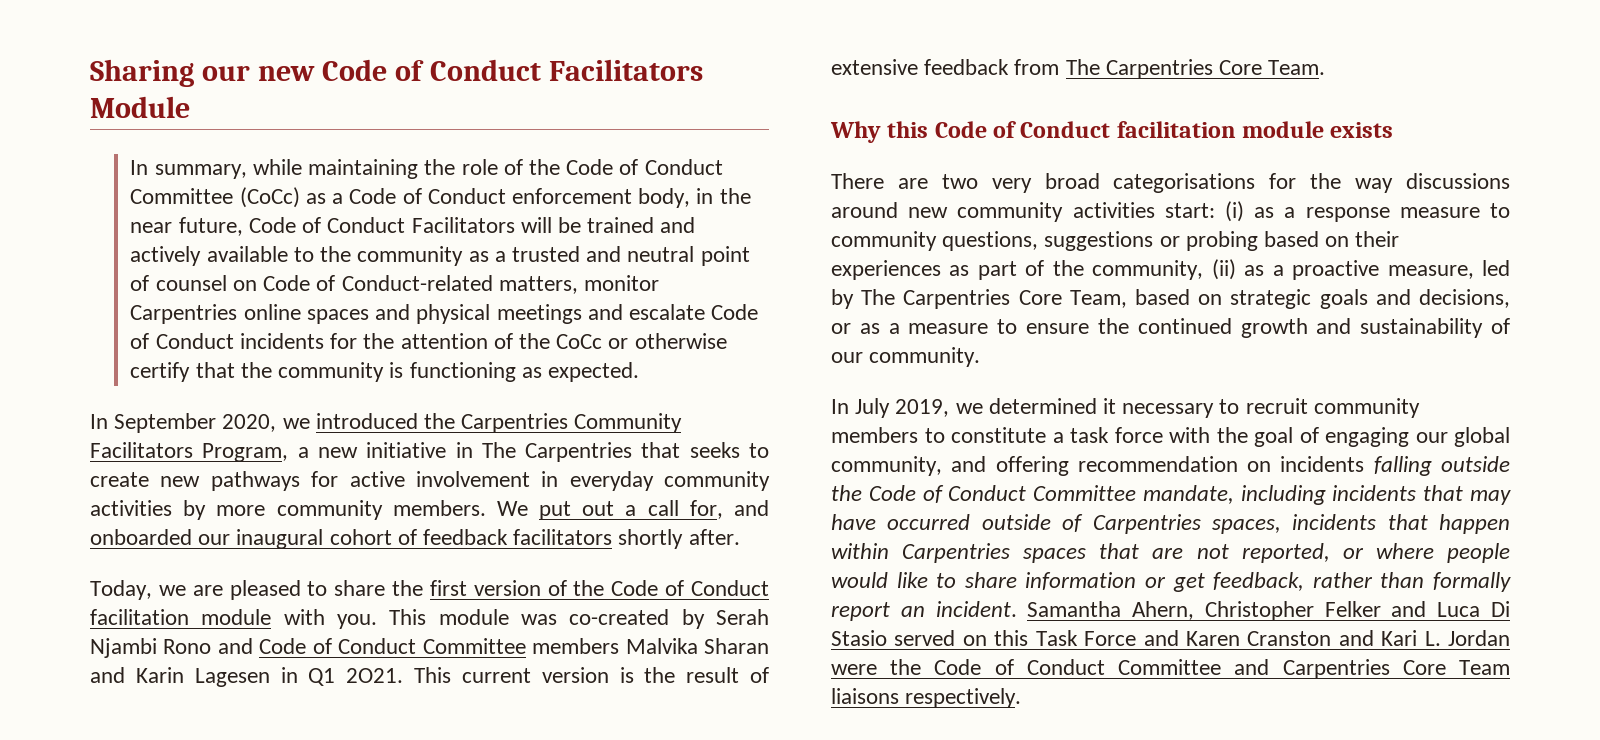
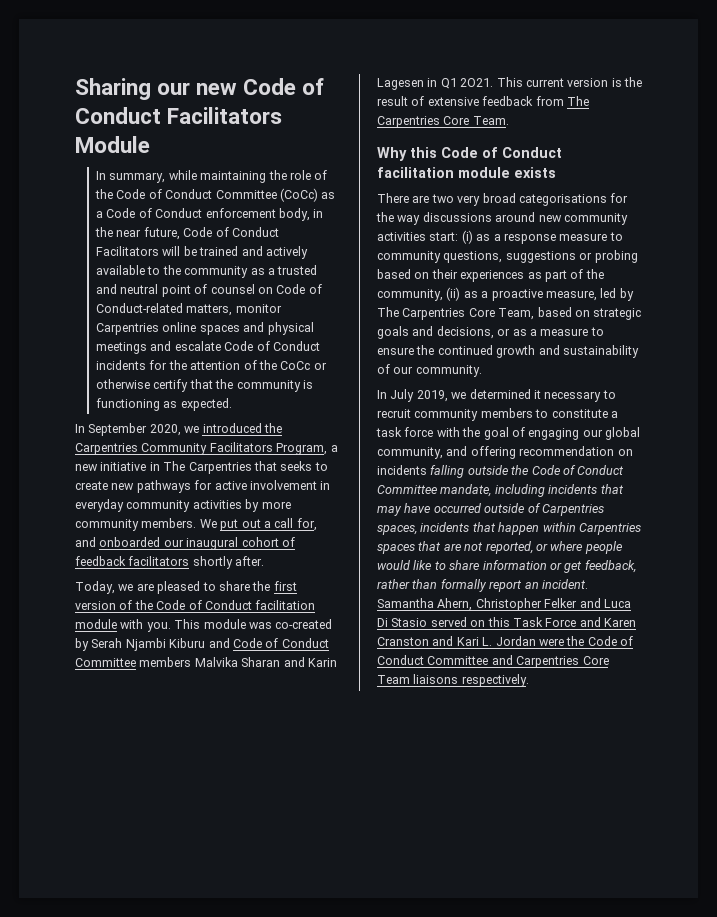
- This module was co-created by Serah Njambi Rono and Code of Conduct Committee members Malvika Sharan and Karin Lagesen in Q1 2O21.
+ This module was co-created by Serah Njambi Kiburu and Code of Conduct Committee members Malvika Sharan and Karin Lagesen in Q1 2O21.

